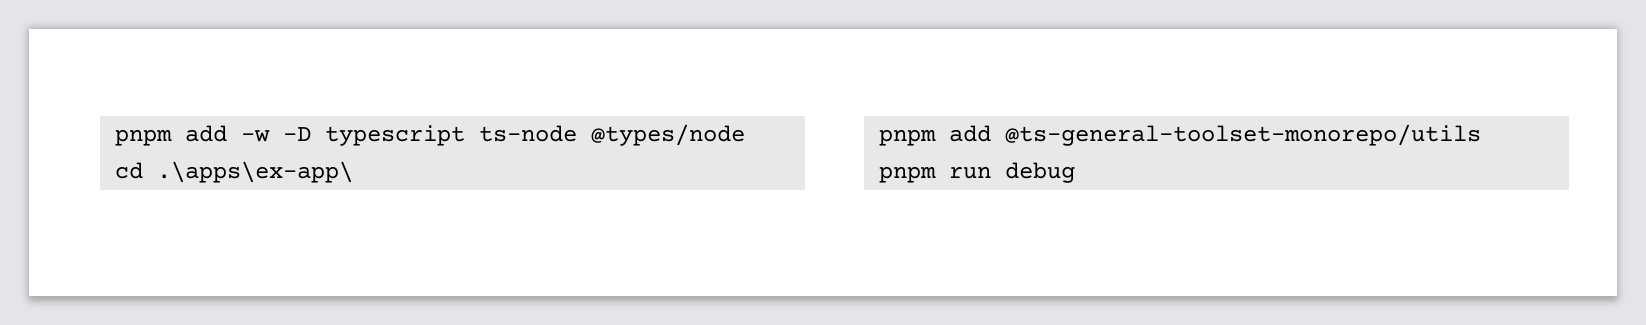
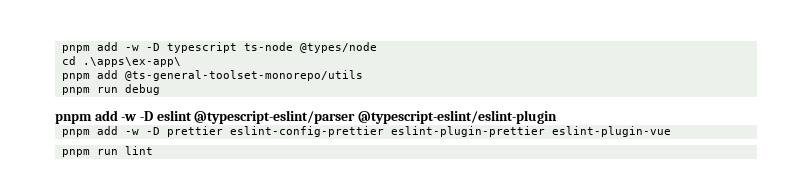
+ pnpm add -w -D eslint @typescript-eslint/parser @typescript-eslint/eslint-plugin
+ pnpm add -w -D prettier eslint-config-prettier eslint-plugin-prettier eslint-plugin-vue
+ pnpm run lint

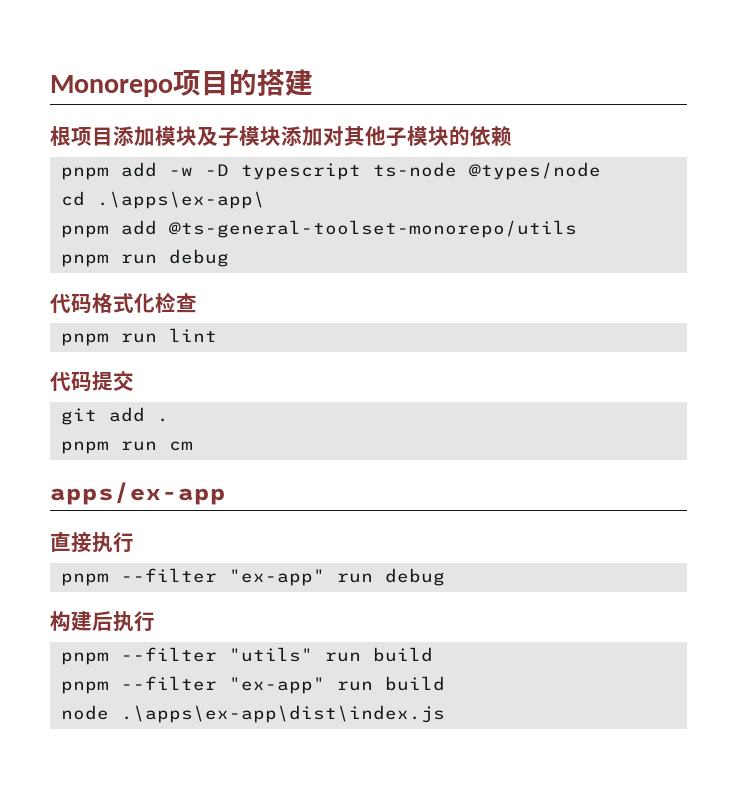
+ Monorepo项目的搭建
+ 根项目添加模块及子模块添加对其他子模块的依赖
- pnpm add -w -D eslint @typescript-eslint/parser @typescript-eslint/eslint-plugin
- pnpm add -w -D prettier eslint-config-prettier eslint-plugin-prettier eslint-plugin-vue
+ 代码格式化检查
  pnpm run lint
+ 代码提交
+ git add .
+ pnpm run cm
+ apps/ex-app
+ 直接执行
+ pnpm --filter "ex-app" run debug
+ 构建后执行
+ pnpm --filter "utils" run build
+ pnpm --filter "ex-app" run build
+ node .\apps\ex-app\dist\index.js

